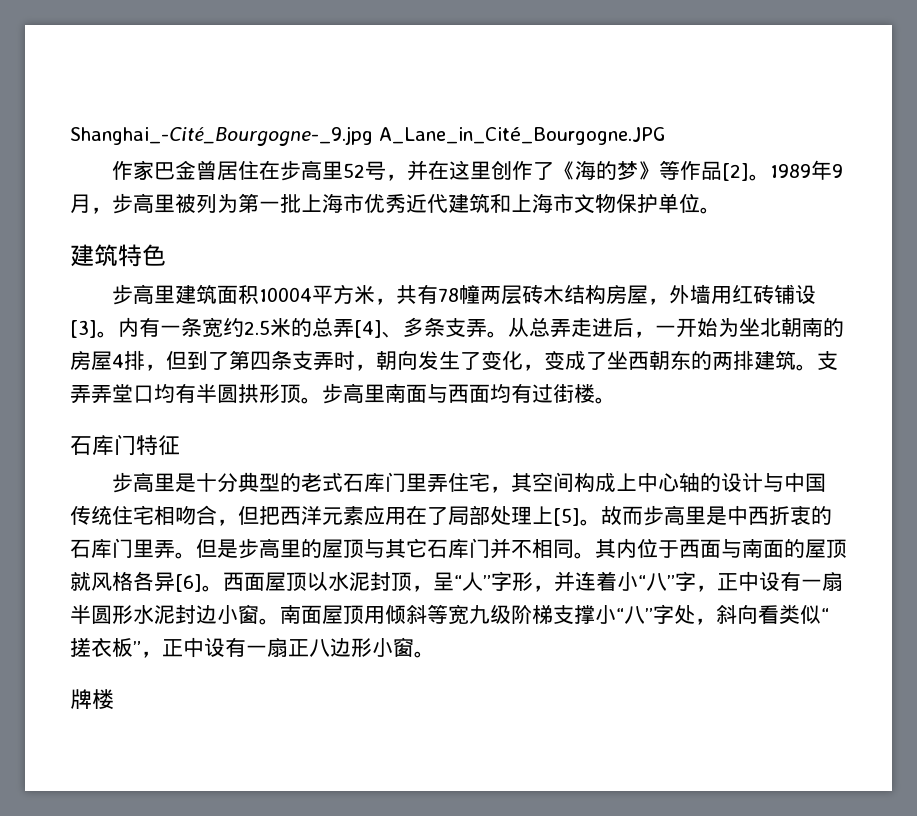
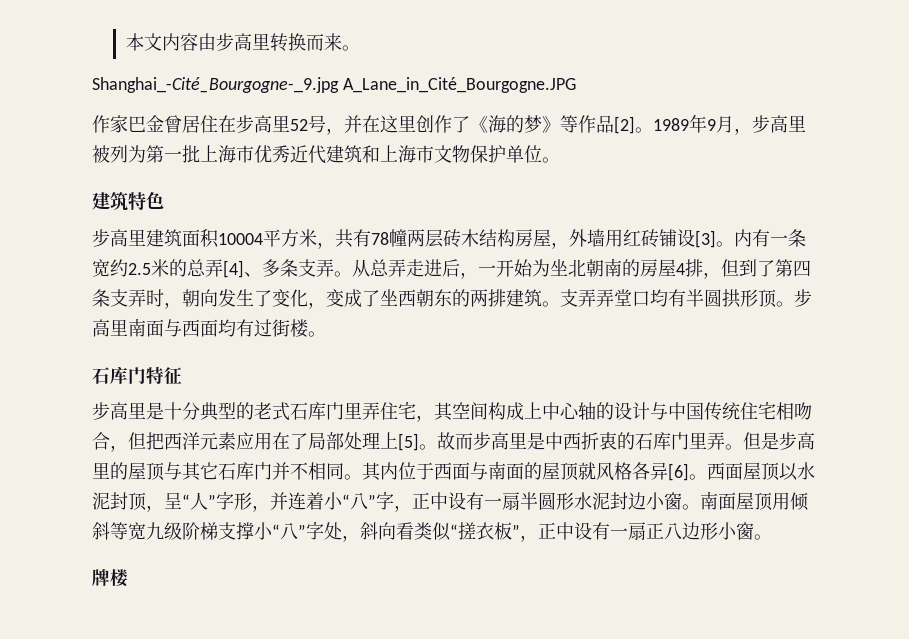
+ 本文内容由步高里转换而来。

